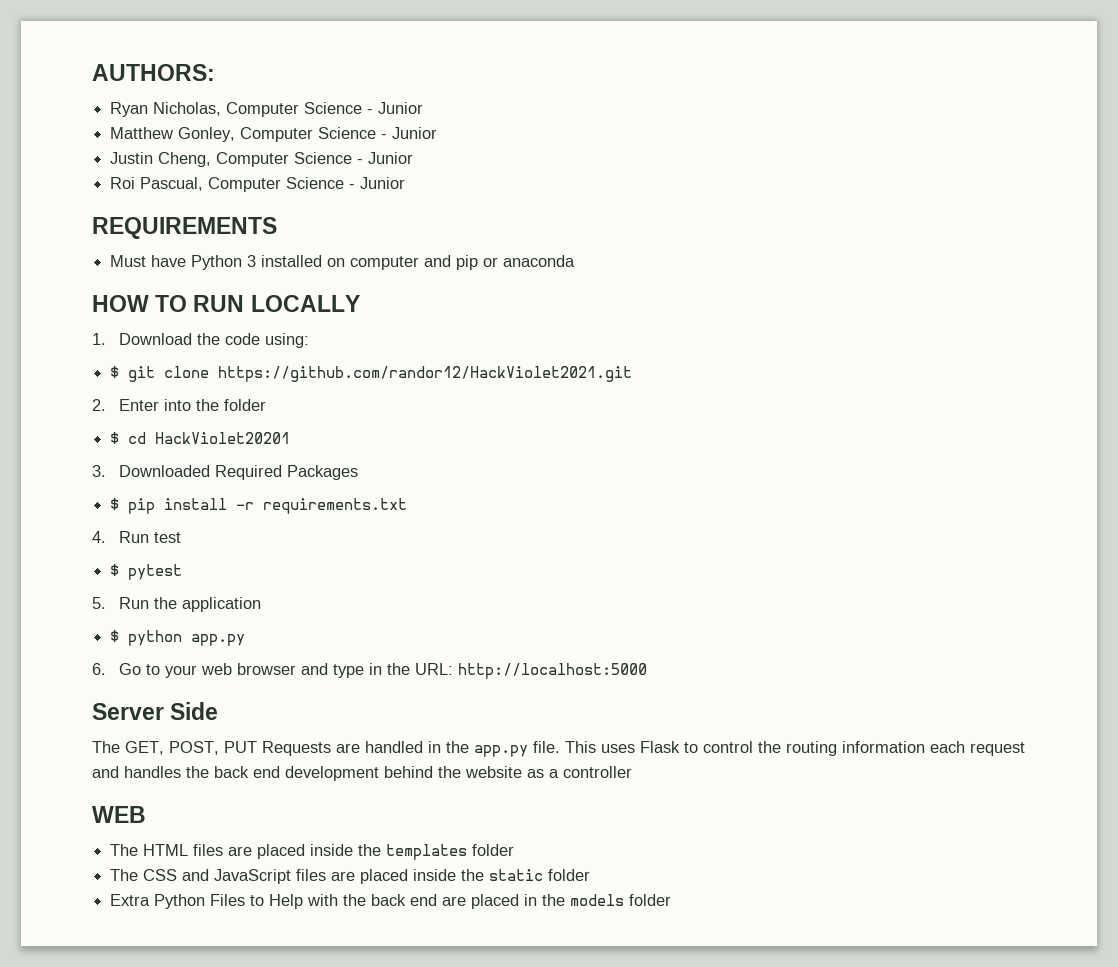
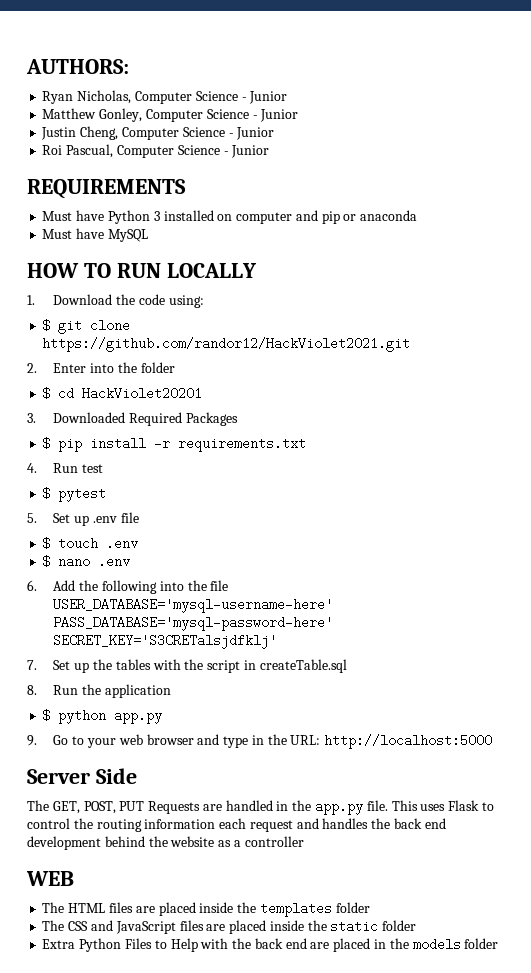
+ Must have MySQL
- 5. Run the application
+ 5. Set up .env file
+ $ touch .env
+ $ nano .env
+ 6. Add the following into the file USER_DATABASE='mysql-username-here' PASS_DATABASE='mysql-password-here' SECRET_KEY='S3CRETalsjdfklj'
+ 7. Set up the tables with the script in createTable.sql
+ 8. Run the application
- 6. Go to your web browser and type in the URL: http://localhost:5000
+ 9. Go to your web browser and type in the URL: http://localhost:5000

